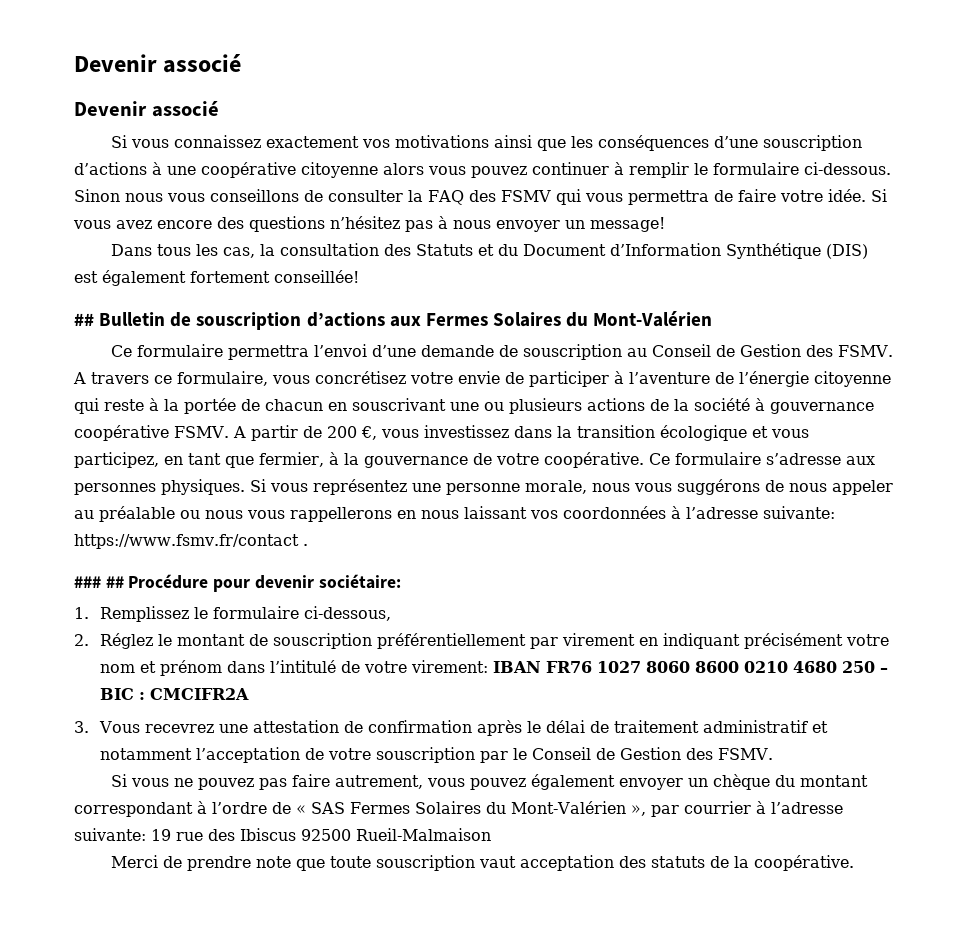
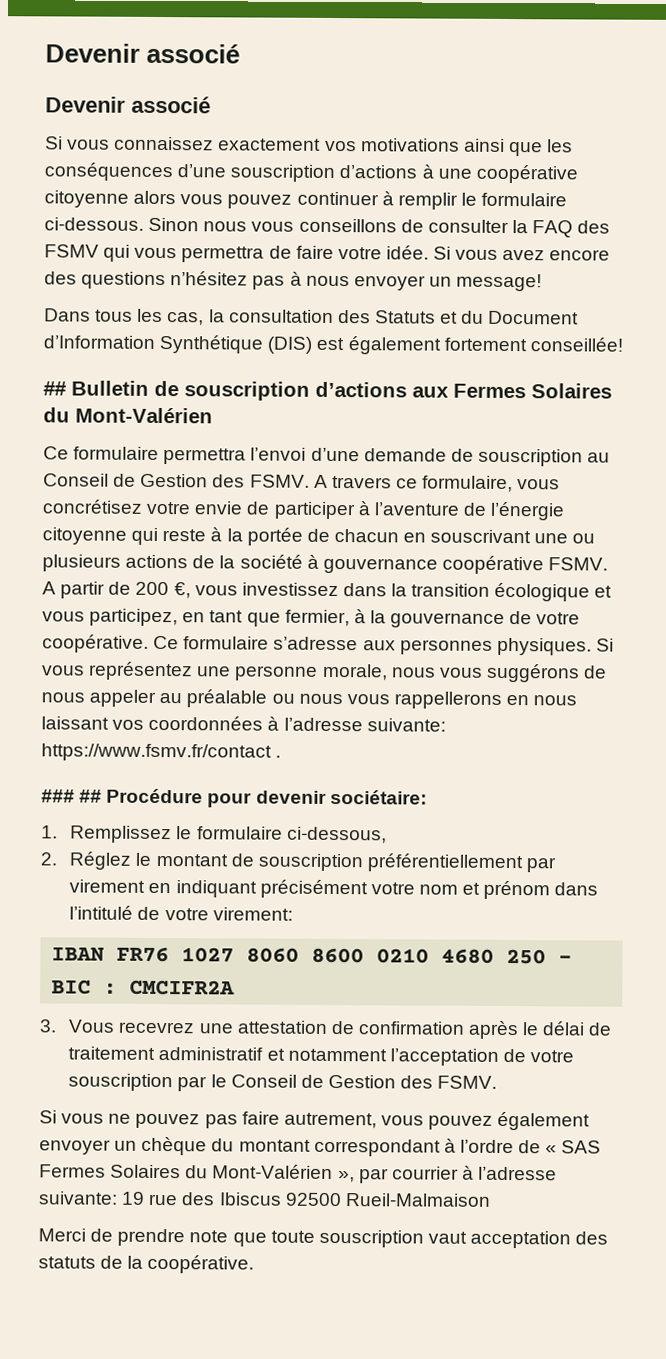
- 2. Réglez le montant de souscription préférentiellement par virement en indiquant précisément votre nom et prénom dans l’intitulé de votre virement: IBAN FR76 1027 8060 8600 0210 4680 250 – BIC : CMCIFR2A
+ 2. Réglez le montant de souscription préférentiellement par virement en indiquant précisément votre nom et prénom dans l’intitulé de votre virement:
+ IBAN FR76 1027 8060 8600 0210 4680 250 – BIC : CMCIFR2A

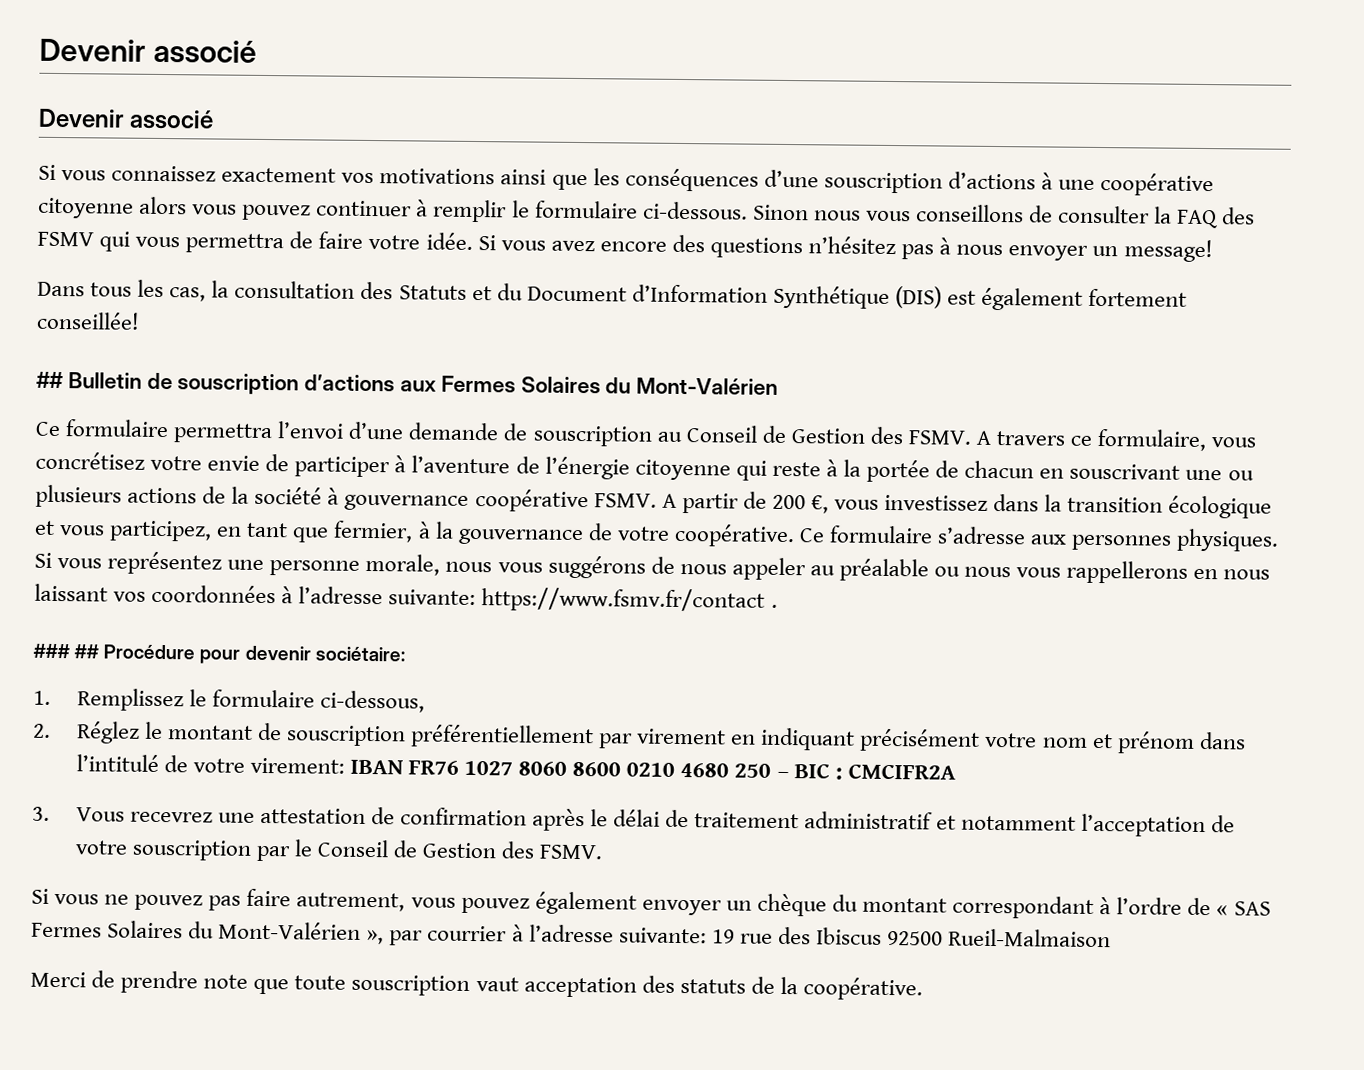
- 2. Réglez le montant de souscription préférentiellement par virement en indiquant précisément votre nom et prénom dans l’intitulé de votre virement:
- IBAN FR76 1027 8060 8600 0210 4680 250 – BIC : CMCIFR2A
+ 2. Réglez le montant de souscription préférentiellement par virement en indiquant précisément votre nom et prénom dans l’intitulé de votre virement: IBAN FR76 1027 8060 8600 0210 4680 250 – BIC : CMCIFR2A

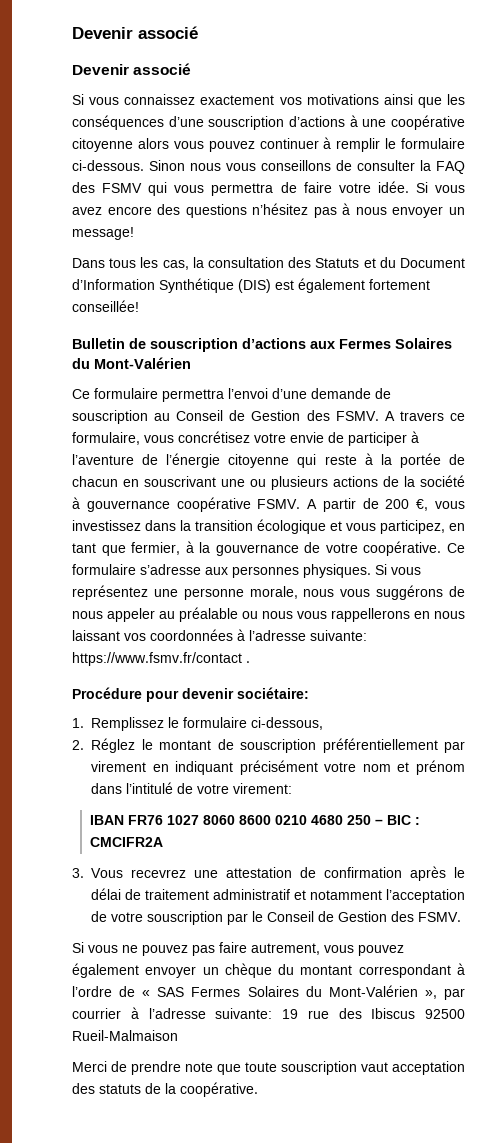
- ## Bulletin de souscription d’actions aux Fermes Solaires du Mont-Valérien
+ Bulletin de souscription d’actions aux Fermes Solaires du Mont-Valérien
- ### ## Procédure pour devenir sociétaire:
+ Procédure pour devenir sociétaire:
- 2. Réglez le montant de souscription préférentiellement par virement en indiquant précisément votre nom et prénom dans l’intitulé de votre virement: IBAN FR76 1027 8060 8600 0210 4680 250 – BIC : CMCIFR2A
+ 2. Réglez le montant de souscription préférentiellement par virement en indiquant précisément votre nom et prénom dans l’intitulé de votre virement:
+ IBAN FR76 1027 8060 8600 0210 4680 250 – BIC : CMCIFR2A

